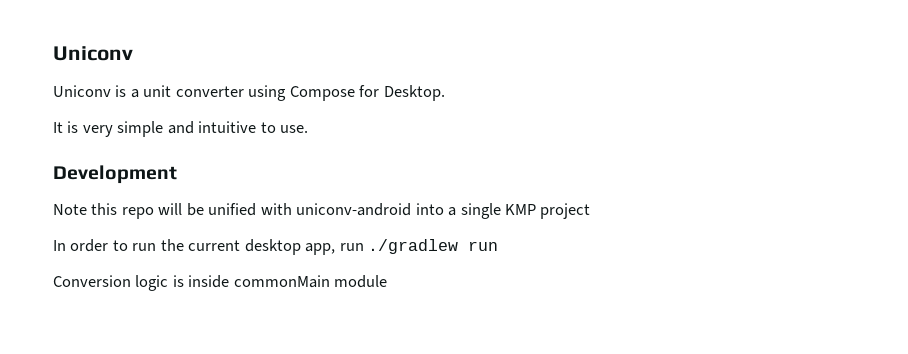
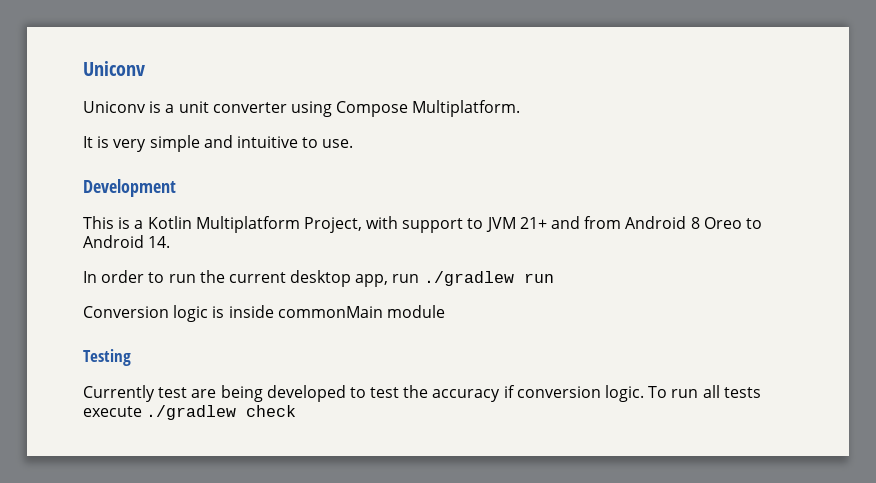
- Uniconv is a unit converter using Compose for Desktop.
+ Uniconv is a unit converter using Compose Multiplatform.
- Note this repo will be unified with uniconv-android into a single KMP project
+ This is a Kotlin Multiplatform Project, with support to JVM 21+ and from Android 8 Oreo to Android 14.
+ Testing
+ Currently test are being developed to test the accuracy if conversion logic. To run all tests execute ./gradlew check

